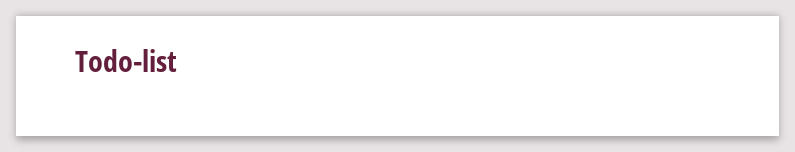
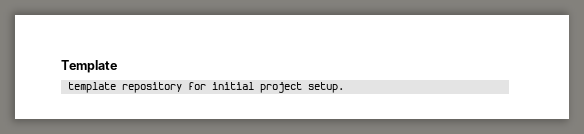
- Todo-list
+ Template
+ template repository for initial project setup.

